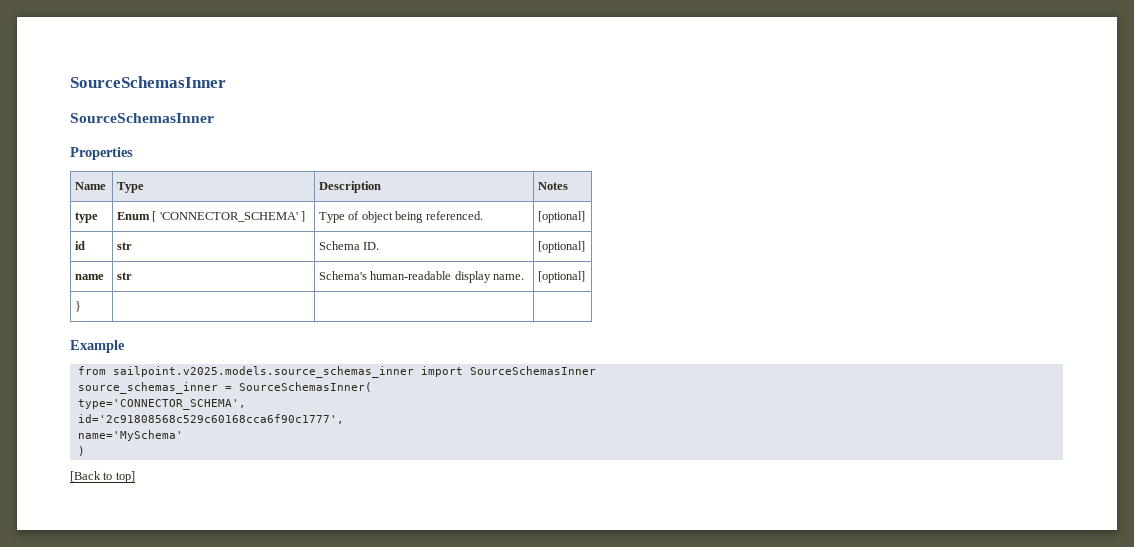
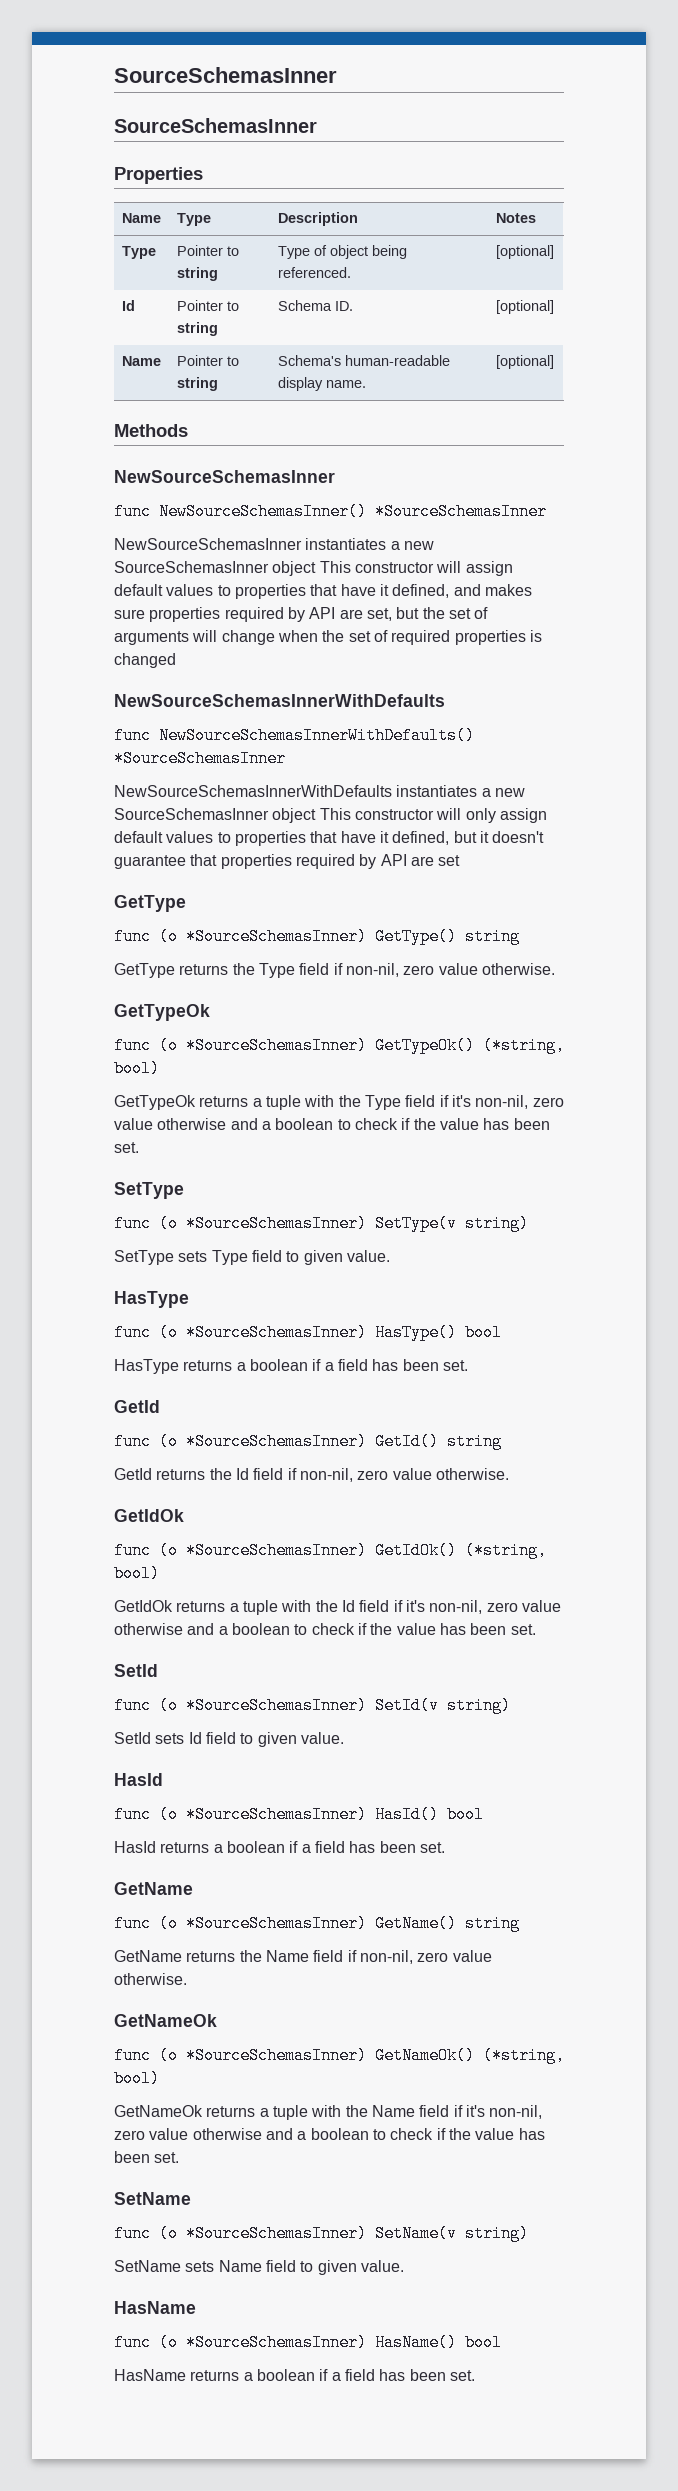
- type | Enum [ 'CONNECTOR_SCHEMA' ] | Type of object being referenced. | [optional]
+ Type | Pointer to string | Type of object being referenced. | [optional]
- id | str | Schema ID. | [optional]
+ Id | Pointer to string | Schema ID. | [optional]
- name | str | Schema's human-readable display name. | [optional]
+ Name | Pointer to string | Schema's human-readable display name. | [optional]
- } | | |
- Example
- from sailpoint.v2025.models.source_schemas_inner import SourceSchemasInner
- source_schemas_inner = SourceSchemasInner(
- type='CONNECTOR_SCHEMA',
- id='2c91808568c529c60168cca6f90c1777',
- name='MySchema'
- )
- [Back to top]
+ Methods
+ NewSourceSchemasInner
+ func NewSourceSchemasInner() *SourceSchemasInner
+ NewSourceSchemasInner instantiates a new SourceSchemasInner object This constructor will assign default values to properties that have it defined, and makes sure properties required by API are set, but the set of arguments will change when the set of required properties is changed
+ NewSourceSchemasInnerWithDefaults
+ func NewSourceSchemasInnerWithDefaults() *SourceSchemasInner
+ NewSourceSchemasInnerWithDefaults instantiates a new SourceSchemasInner object This constructor will only assign default values to properties that have it defined, but it doesn't guarantee that properties required by API are set
+ GetType
+ func (o *SourceSchemasInner) GetType() string
+ GetType returns the Type field if non-nil, zero value otherwise.
+ GetTypeOk
+ func (o *SourceSchemasInner) GetTypeOk() (*string, bool)
+ GetTypeOk returns a tuple with the Type field if it's non-nil, zero value otherwise and a boolean to check if the value has been set.
+ SetType
+ func (o *SourceSchemasInner) SetType(v string)
+ SetType sets Type field to given value.
+ HasType
+ func (o *SourceSchemasInner) HasType() bool
+ HasType returns a boolean if a field has been set.
+ GetId
+ func (o *SourceSchemasInner) GetId() string
+ GetId returns the Id field if non-nil, zero value otherwise.
+ GetIdOk
+ func (o *SourceSchemasInner) GetIdOk() (*string, bool)
+ GetIdOk returns a tuple with the Id field if it's non-nil, zero value otherwise and a boolean to check if the value has been set.
+ SetId
+ func (o *SourceSchemasInner) SetId(v string)
+ SetId sets Id field to given value.
+ HasId
+ func (o *SourceSchemasInner) HasId() bool
+ HasId returns a boolean if a field has been set.
+ GetName
+ func (o *SourceSchemasInner) GetName() string
+ GetName returns the Name field if non-nil, zero value otherwise.
+ GetNameOk
+ func (o *SourceSchemasInner) GetNameOk() (*string, bool)
+ GetNameOk returns a tuple with the Name field if it's non-nil, zero value otherwise and a boolean to check if the value has been set.
+ SetName
+ func (o *SourceSchemasInner) SetName(v string)
+ SetName sets Name field to given value.
+ HasName
+ func (o *SourceSchemasInner) HasName() bool
+ HasName returns a boolean if a field has been set.

